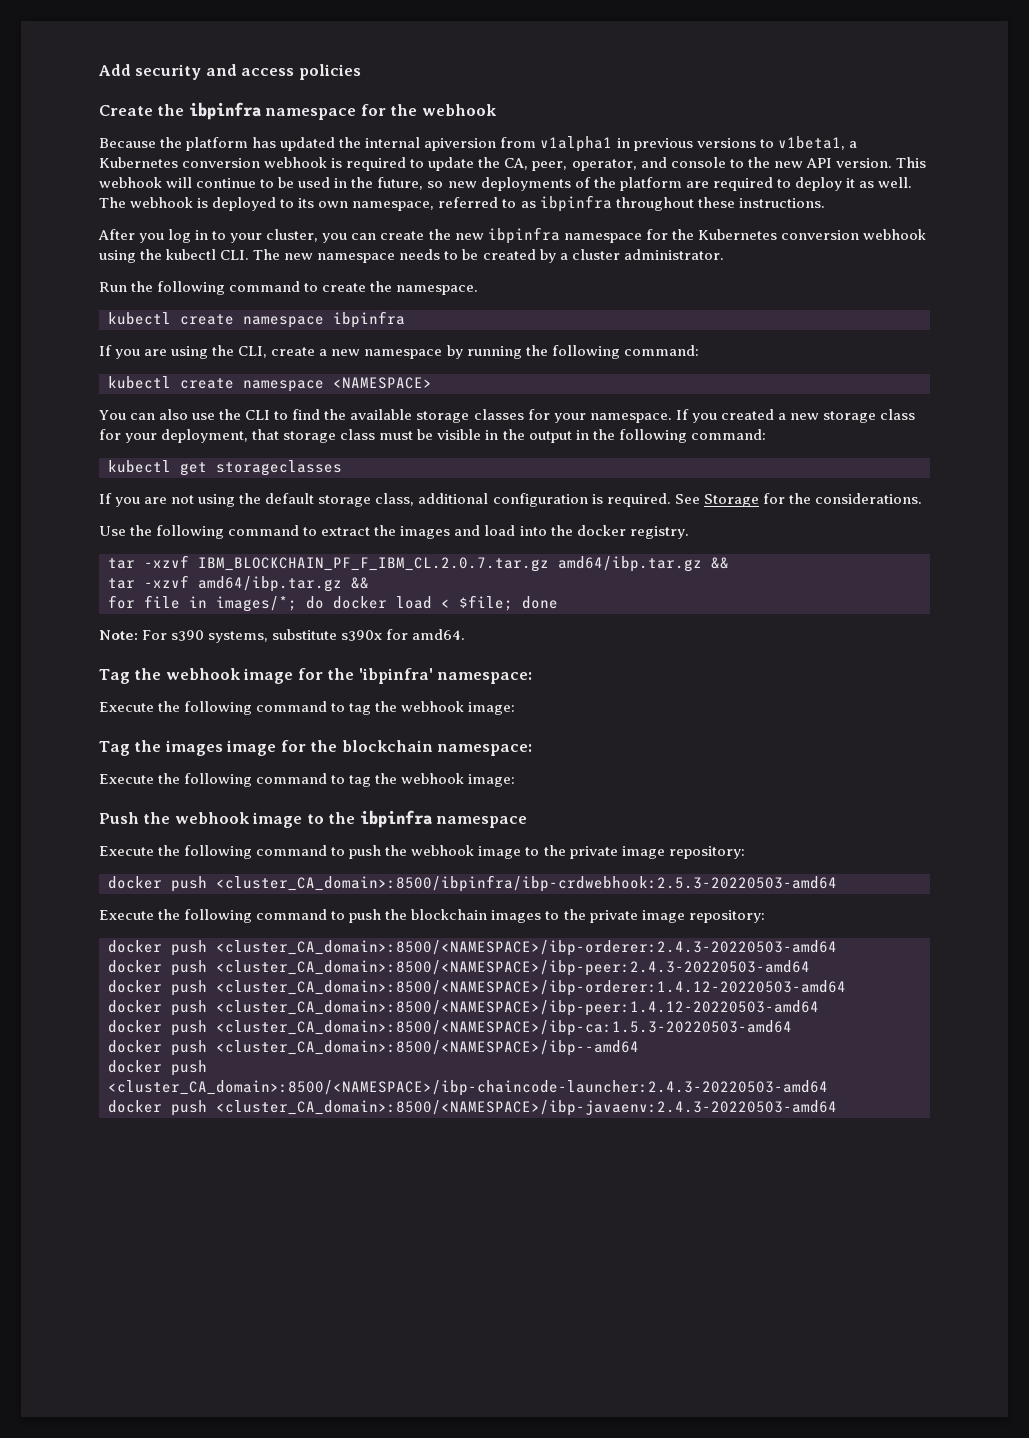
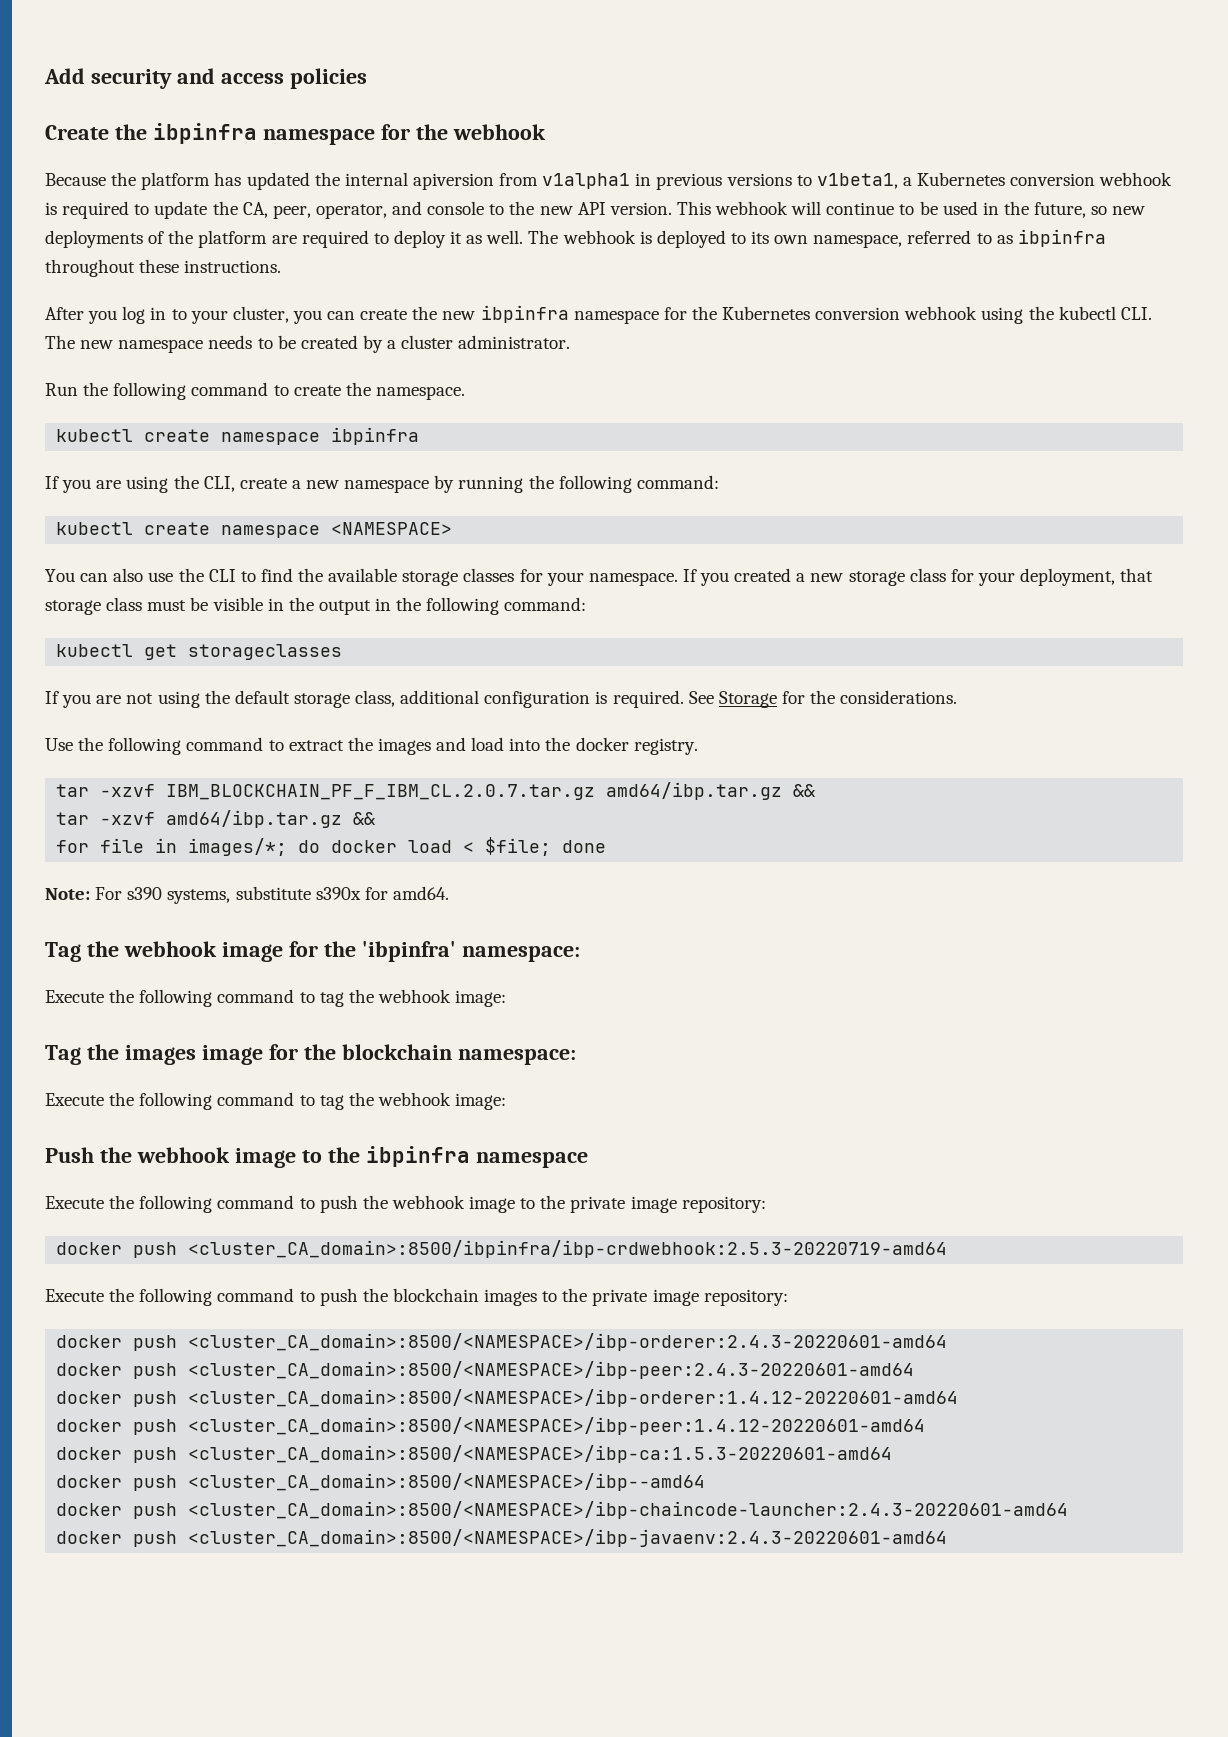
- docker push <cluster_CA_domain>:8500/ibpinfra/ibp-crdwebhook:2.5.3-20220503-amd64
+ docker push <cluster_CA_domain>:8500/ibpinfra/ibp-crdwebhook:2.5.3-20220719-amd64
- docker push <cluster_CA_domain>:8500/<NAMESPACE>/ibp-orderer:2.4.3-20220503-amd64
- docker push <cluster_CA_domain>:8500/<NAMESPACE>/ibp-peer:2.4.3-20220503-amd64
- docker push <cluster_CA_domain>:8500/<NAMESPACE>/ibp-orderer:1.4.12-20220503-amd64
- docker push <cluster_CA_domain>:8500/<NAMESPACE>/ibp-peer:1.4.12-20220503-amd64
- docker push <cluster_CA_domain>:8500/<NAMESPACE>/ibp-ca:1.5.3-20220503-amd64
+ docker push <cluster_CA_domain>:8500/<NAMESPACE>/ibp-orderer:2.4.3-20220601-amd64
+ docker push <cluster_CA_domain>:8500/<NAMESPACE>/ibp-peer:2.4.3-20220601-amd64
+ docker push <cluster_CA_domain>:8500/<NAMESPACE>/ibp-orderer:1.4.12-20220601-amd64
+ docker push <cluster_CA_domain>:8500/<NAMESPACE>/ibp-peer:1.4.12-20220601-amd64
+ docker push <cluster_CA_domain>:8500/<NAMESPACE>/ibp-ca:1.5.3-20220601-amd64
- docker push <cluster_CA_domain>:8500/<NAMESPACE>/ibp-chaincode-launcher:2.4.3-20220503-amd64
- docker push <cluster_CA_domain>:8500/<NAMESPACE>/ibp-javaenv:2.4.3-20220503-amd64
+ docker push <cluster_CA_domain>:8500/<NAMESPACE>/ibp-chaincode-launcher:2.4.3-20220601-amd64
+ docker push <cluster_CA_domain>:8500/<NAMESPACE>/ibp-javaenv:2.4.3-20220601-amd64

